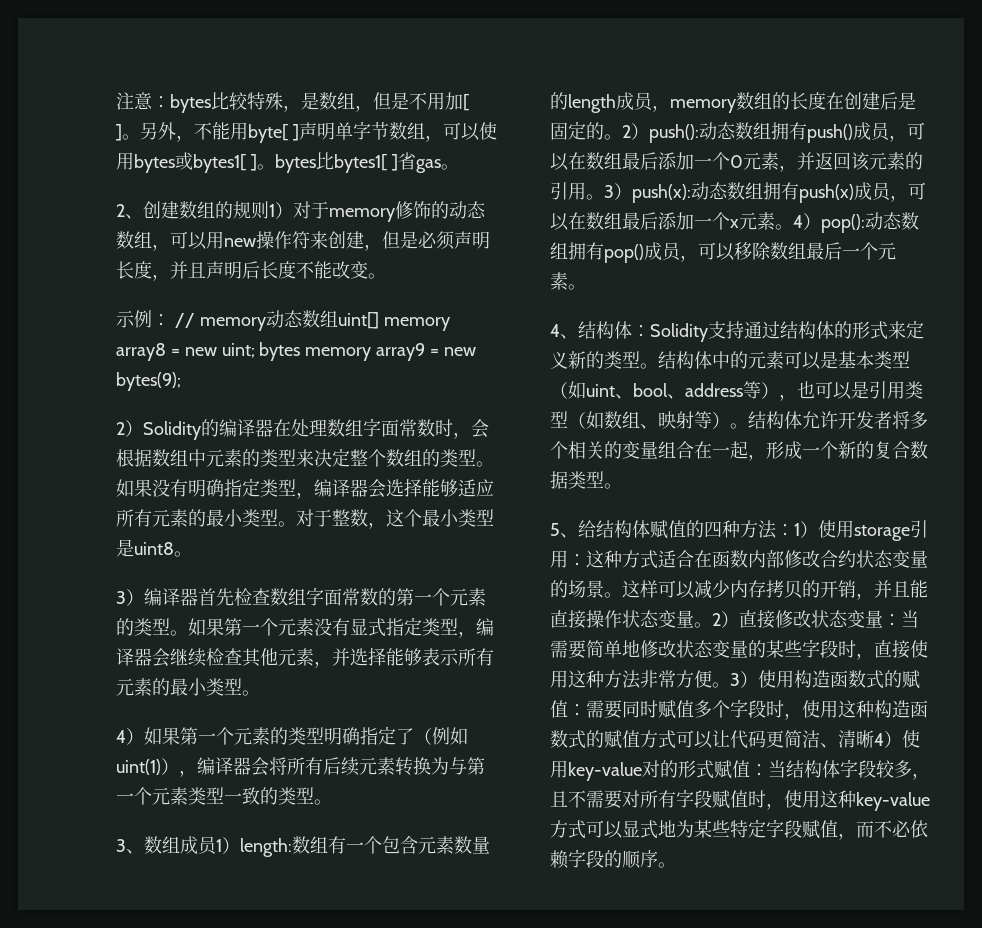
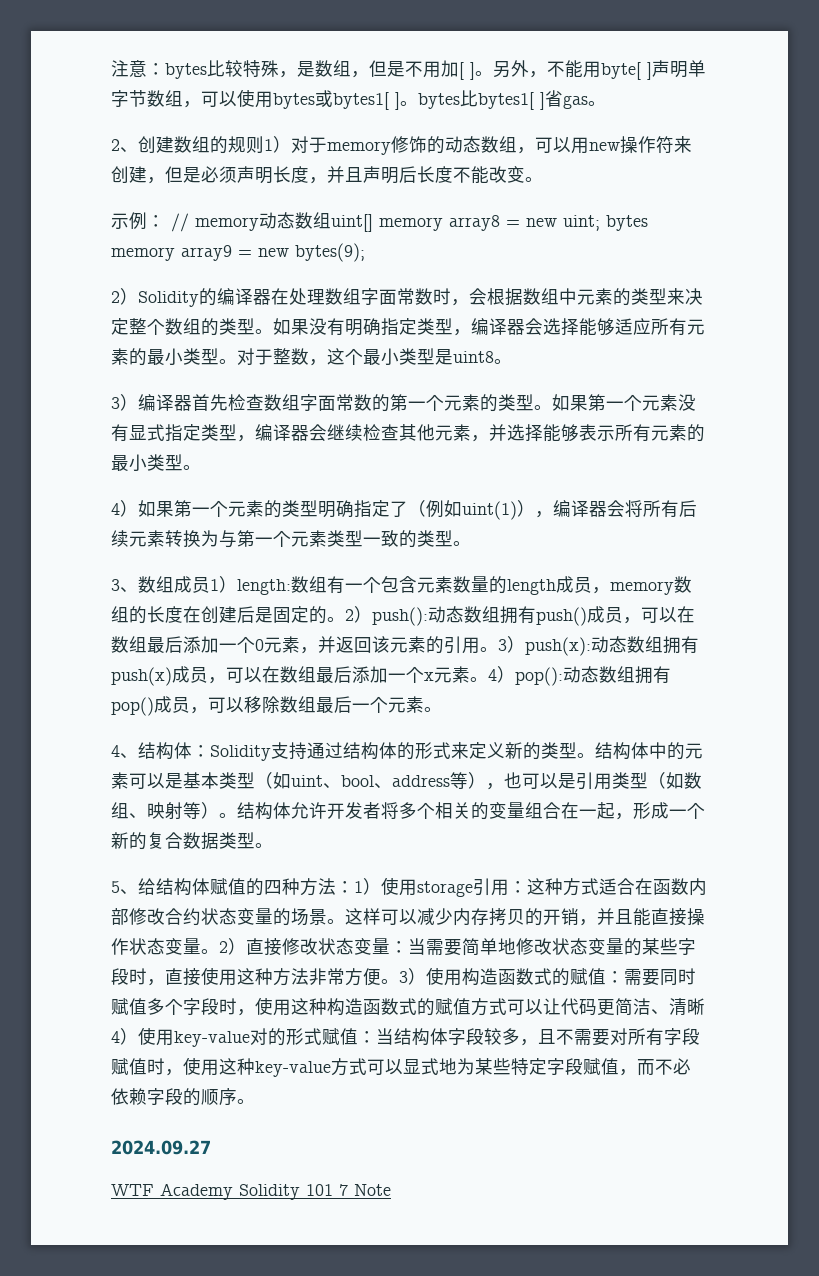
+ 2024.09.27
+ WTF Academy Solidity 101 7 Note

